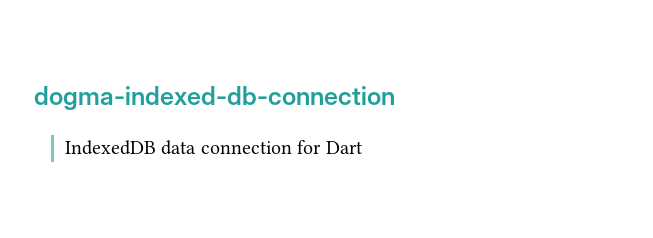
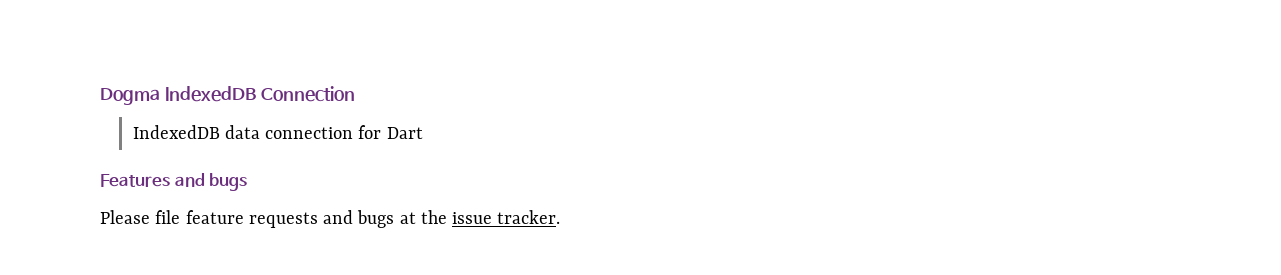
- dogma-indexed-db-connection
+ Dogma IndexedDB Connection
+ Features and bugs
+ Please file feature requests and bugs at the issue tracker.

